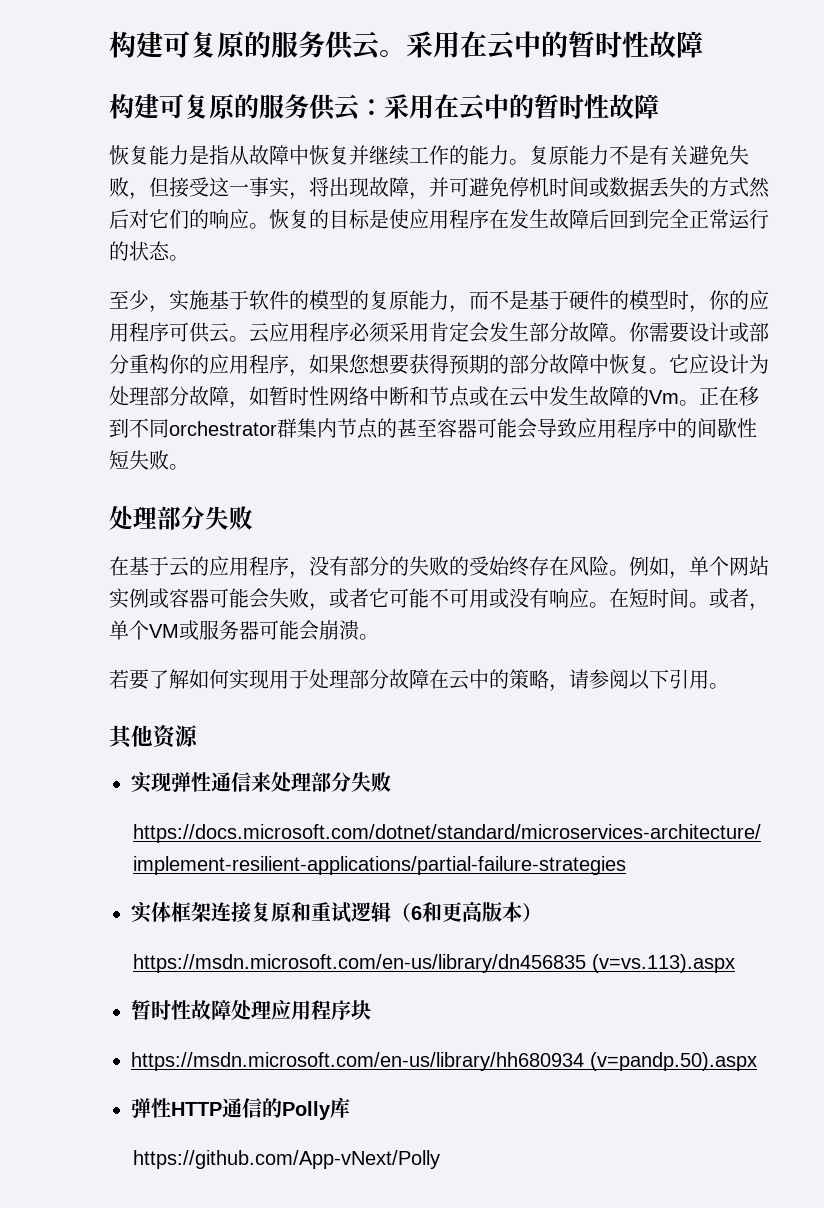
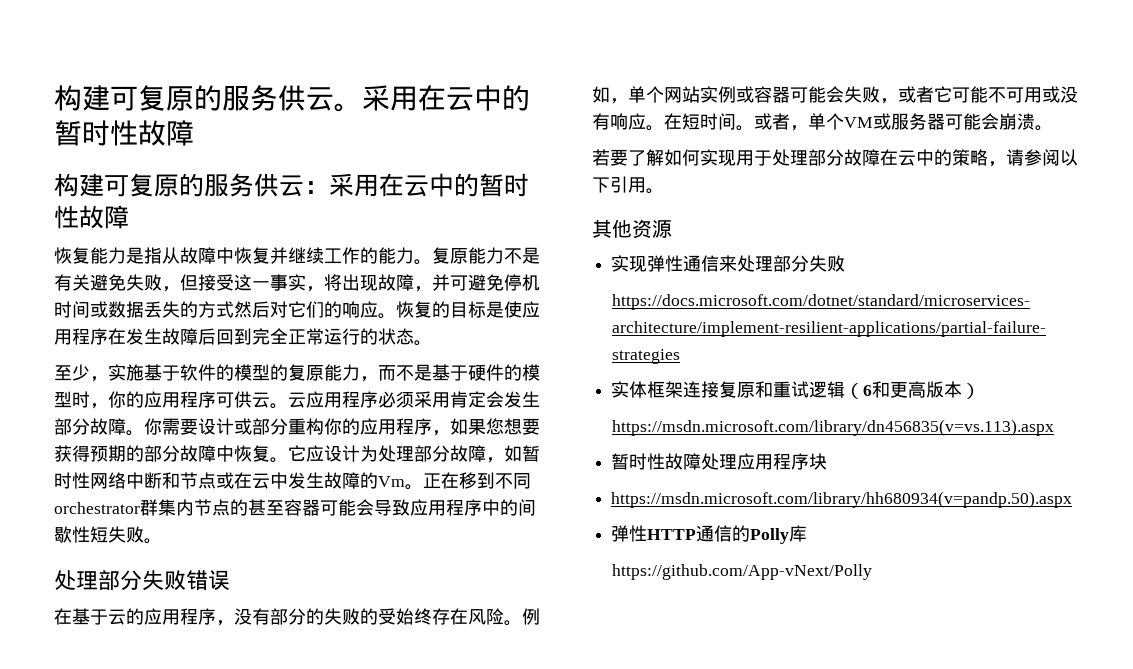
  正在移到不同orchestrator群集内节点的甚至容器可能会导致应用程序中的间歇性短失败。
- 处理部分失败
+ 处理部分失败错误
- https://msdn.microsoft.com/en-us/library/dn456835 (v=vs.113).aspx
+ https://msdn.microsoft.com/library/dn456835(v=vs.113).aspx
- https://msdn.microsoft.com/en-us/library/hh680934 (v=pandp.50).aspx
+ https://msdn.microsoft.com/library/hh680934(v=pandp.50).aspx

